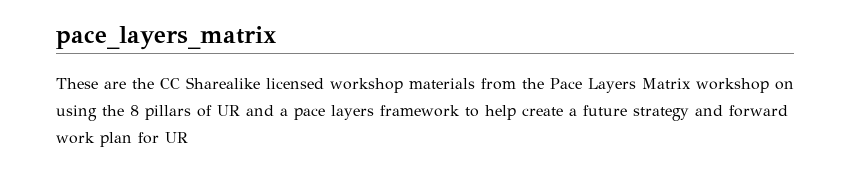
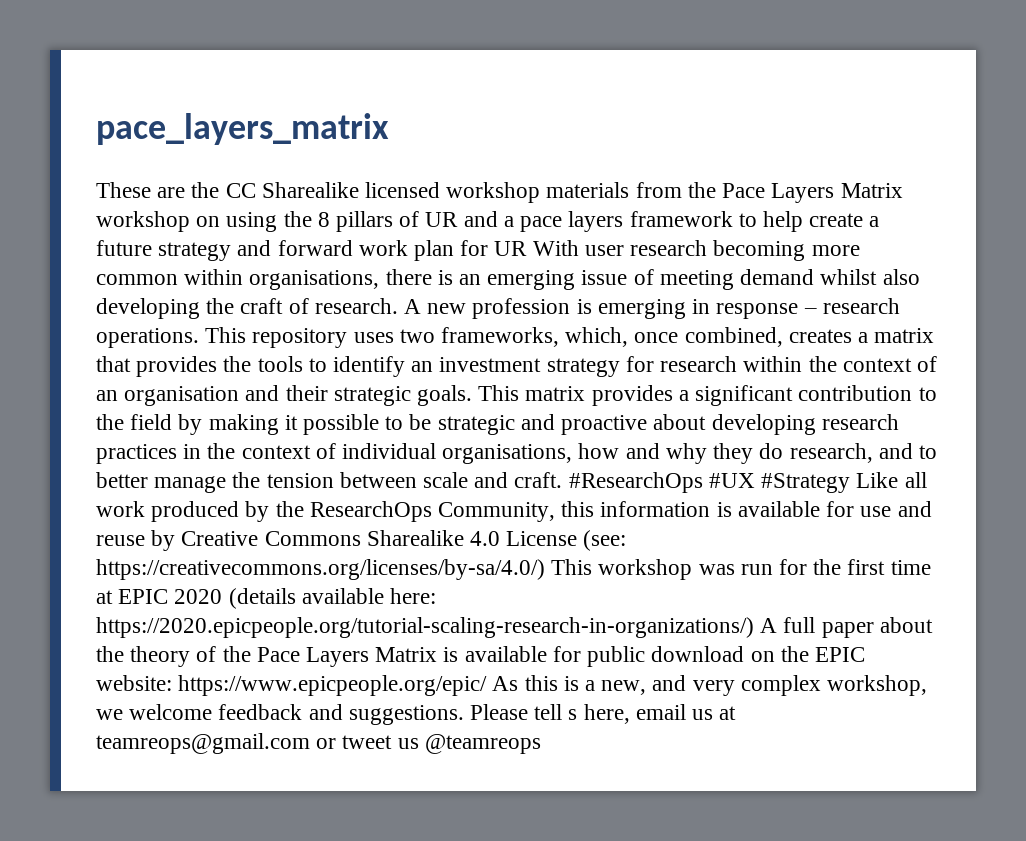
- These are the CC Sharealike licensed workshop materials from the Pace Layers Matrix workshop on using the 8 pillars of UR and a pace layers framework to help create a future strategy and forward work plan for UR
+ These are the CC Sharealike licensed workshop materials from the Pace Layers Matrix workshop on using the 8 pillars of UR and a pace layers framework to help create a future strategy and forward work plan for UR With user research becoming more common within organisations, there is an emerging issue of meeting demand whilst also developing the craft of research. A new profession is emerging in response – research operations. This repository uses two frameworks, which, once combined, creates a matrix that provides the tools to identify an investment strategy for research within the context of an organisation and their strategic goals. This matrix provides a significant contribution to the field by making it possible to be strategic and proactive about developing research practices in the context of individual organisations, how and why they do research, and to better manage the tension between scale and craft. #ResearchOps #UX #Strategy Like all work produced by the ResearchOps Community, this information is available for use and reuse by Creative Commons Sharealike 4.0 License (see: https://creativecommons.org/licenses/by-sa/4.0/) This workshop was run for the first time at EPIC 2020 (details available here: https://2020.epicpeople.org/tutorial-scaling-research-in-organizations/) A full paper about the theory of the Pace Layers Matrix is available for public download on the EPIC website: https://www.epicpeople.org/epic/ As this is a new, and very complex workshop, we welcome feedback and suggestions. Please tell s here, email us at teamreops@gmail.com or tweet us @teamreops

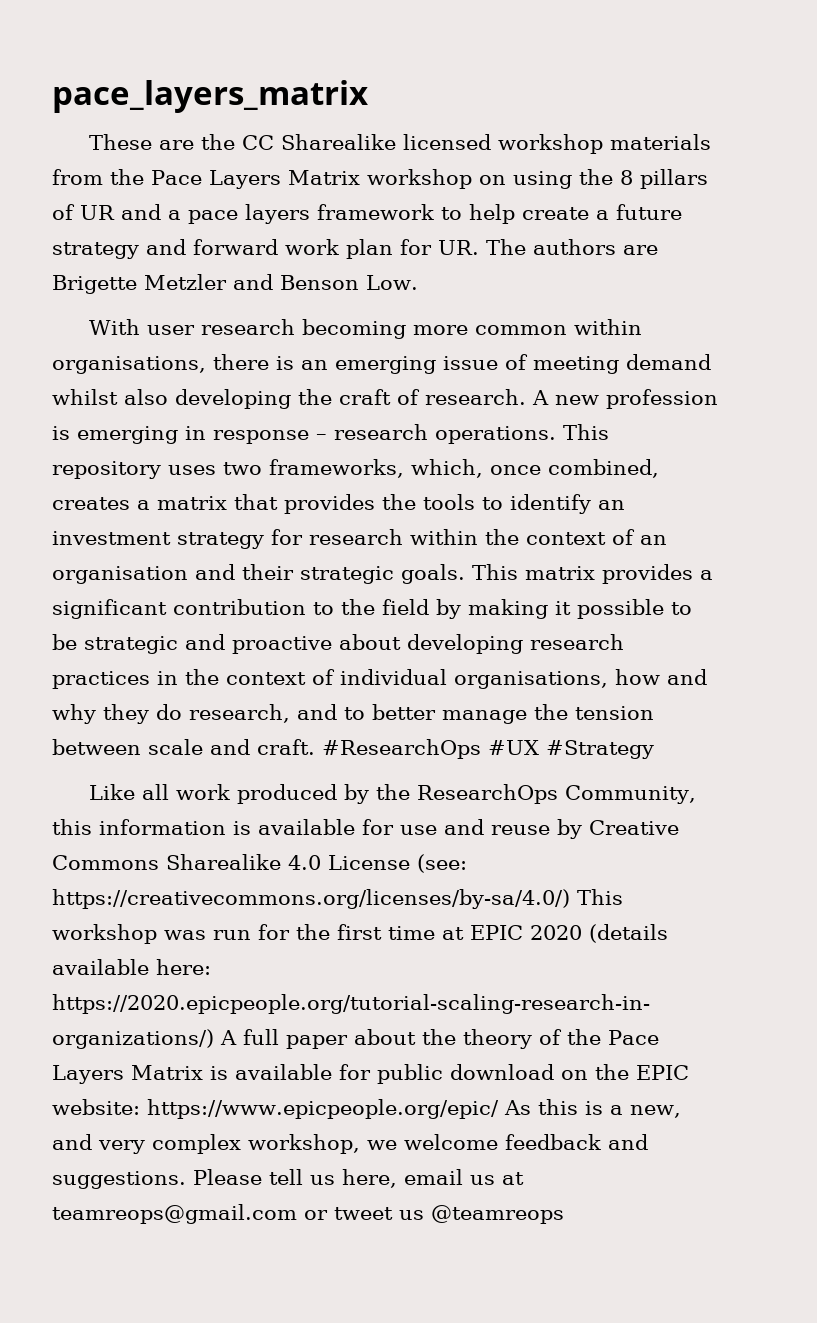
- These are the CC Sharealike licensed workshop materials from the Pace Layers Matrix workshop on using the 8 pillars of UR and a pace layers framework to help create a future strategy and forward work plan for UR With user research becoming more common within organisations, there is an emerging issue of meeting demand whilst also developing the craft of research.
+ These are the CC Sharealike licensed workshop materials from the Pace Layers Matrix workshop on using the 8 pillars of UR and a pace layers framework to help create a future strategy and forward work plan for UR. The authors are Brigette Metzler and Benson Low.
+ With user research becoming more common within organisations, there is an emerging issue of meeting demand whilst also developing the craft of research.
- #ResearchOps #UX #Strategy Like all work produced by the ResearchOps Community, this information is available for use and reuse by Creative Commons Sharealike 4.0 License (see:
+ #ResearchOps #UX #Strategy
+ Like all work produced by the ResearchOps Community, this information is available for use and reuse by Creative Commons Sharealike 4.0 License (see:
- Please tell s here, email us at teamreops@gmail.com or tweet us @teamreops
+ Please tell us here, email us at teamreops@gmail.com or tweet us @teamreops

